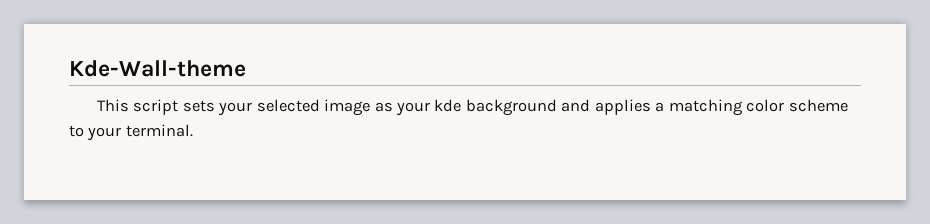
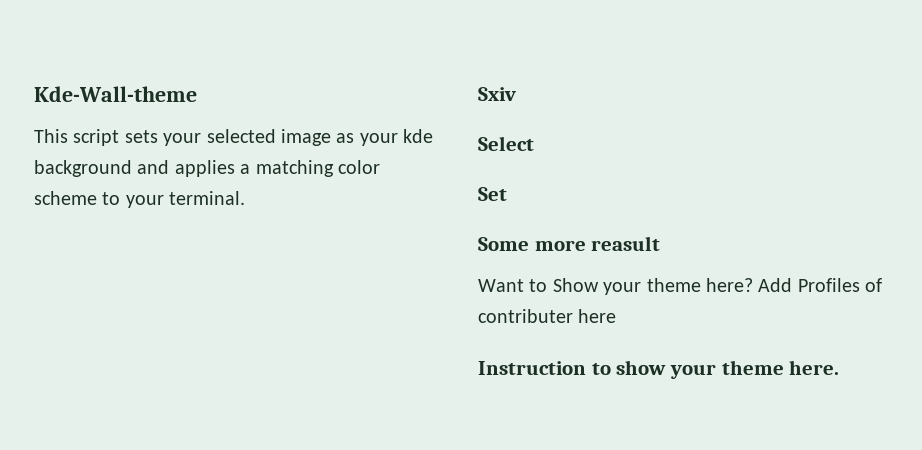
+ Sxiv
+ Select
+ Set
+ Some more reasult
+ Want to Show your theme here? Add Profiles of contributer here
+ Instruction to show your theme here.

